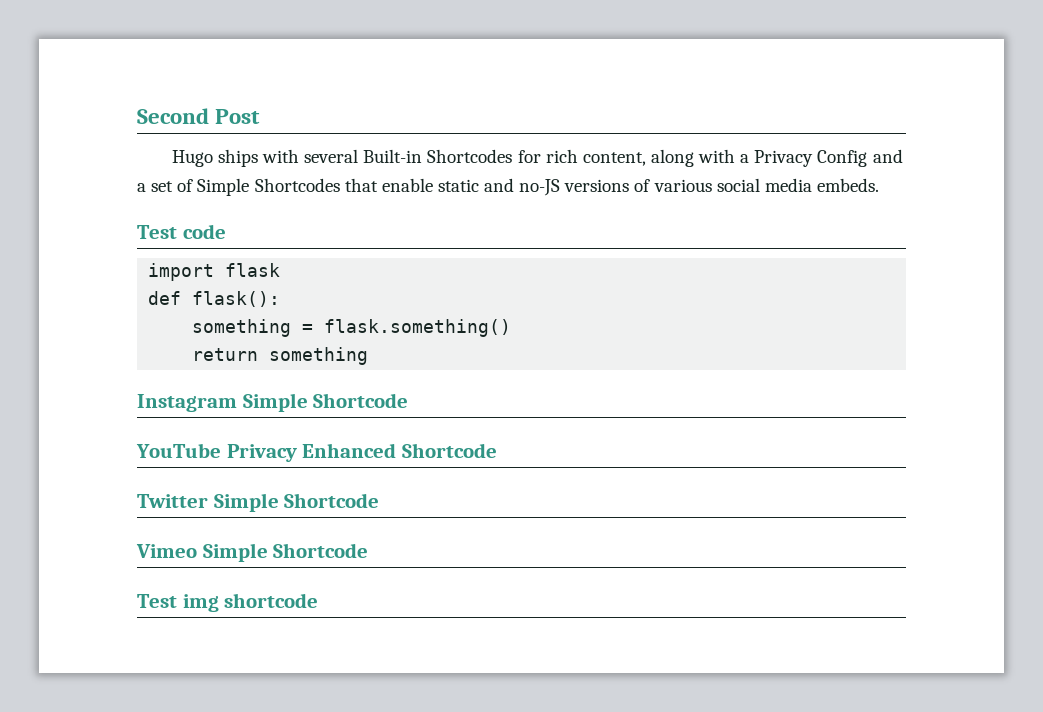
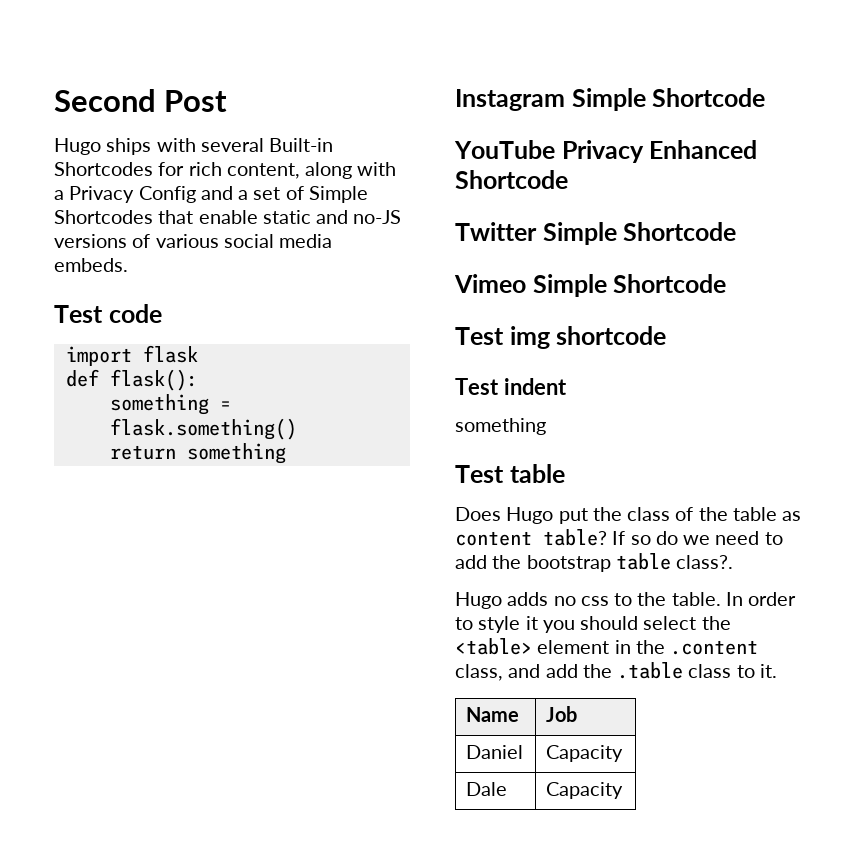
+ Test indent
+ something
+ Test table
+ Does Hugo put the class of the table as content table? If so do we need to add the bootstrap table class?.
+ Hugo adds no css to the table. In order to style it you should select the <table> element in the .content class, and add the .table class to it.
+ Name | Job
+ Daniel | Capacity
+ Dale | Capacity

